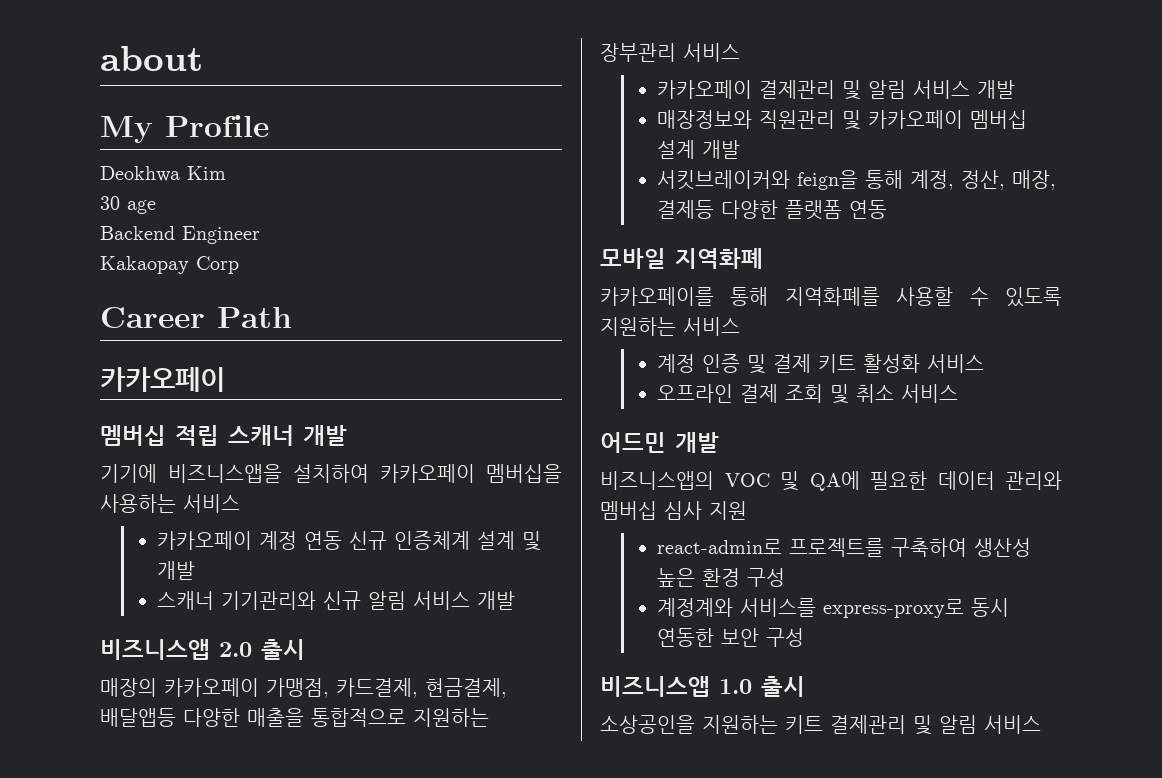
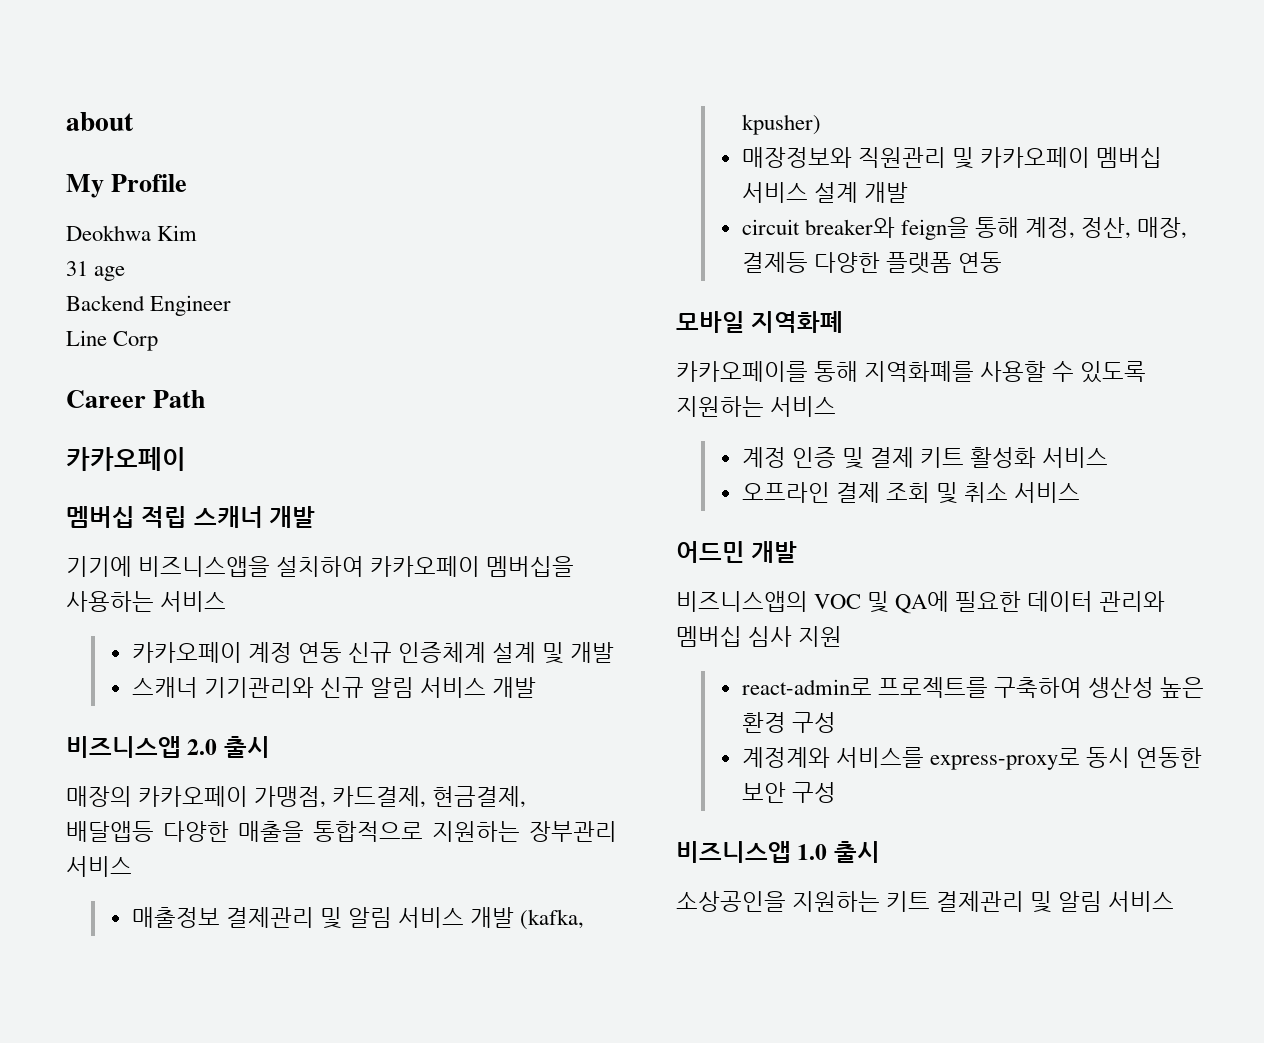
- 30 age
+ 31 age
- Kakaopay Corp
+ Line Corp
- 카카오페이 결제관리 및 알림 서비스 개발
+ 매출정보 결제관리 및 알림 서비스 개발 (kafka, kpusher)
- 매장정보와 직원관리 및 카카오페이 멤버십 설계 개발
+ 매장정보와 직원관리 및 카카오페이 멤버십 서비스 설계 개발
- 서킷브레이커와 feign을 통해 계정, 정산, 매장, 결제등 다양한 플랫폼 연동
+ circuit breaker와 feign을 통해 계정, 정산, 매장, 결제등 다양한 플랫폼 연동

